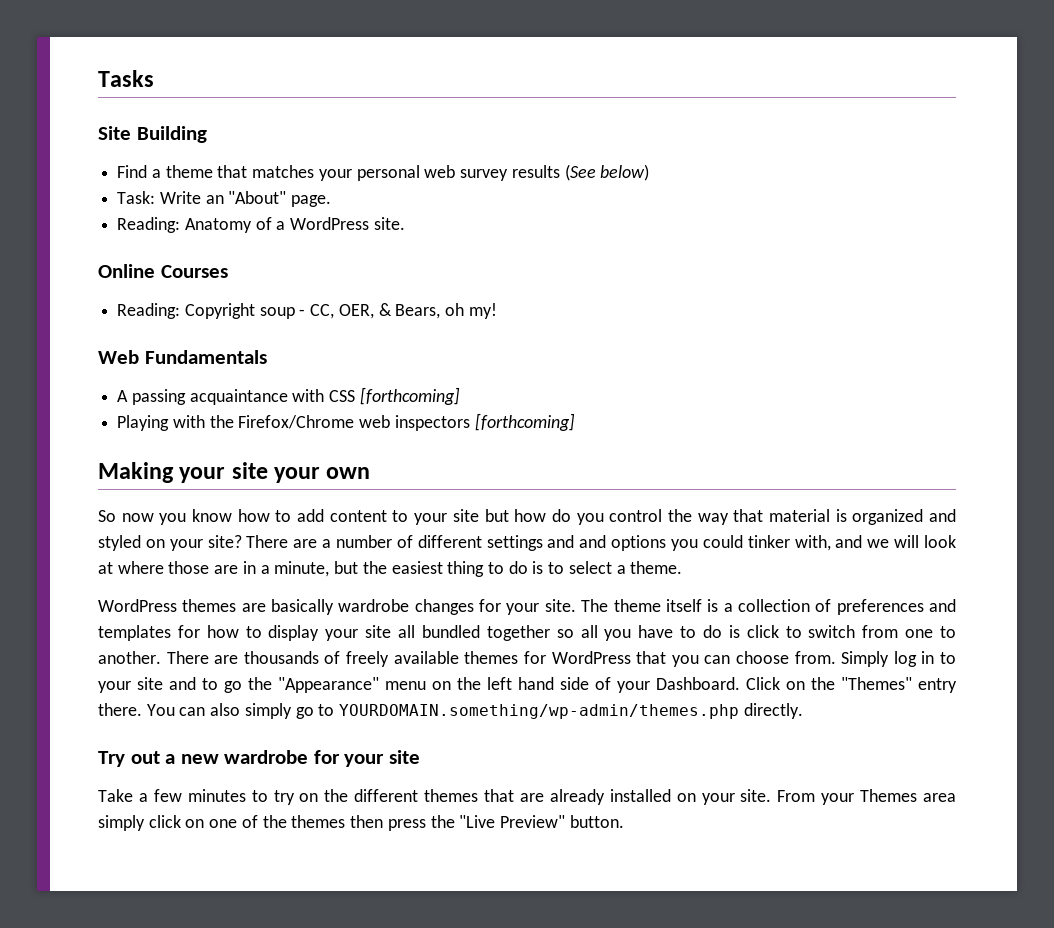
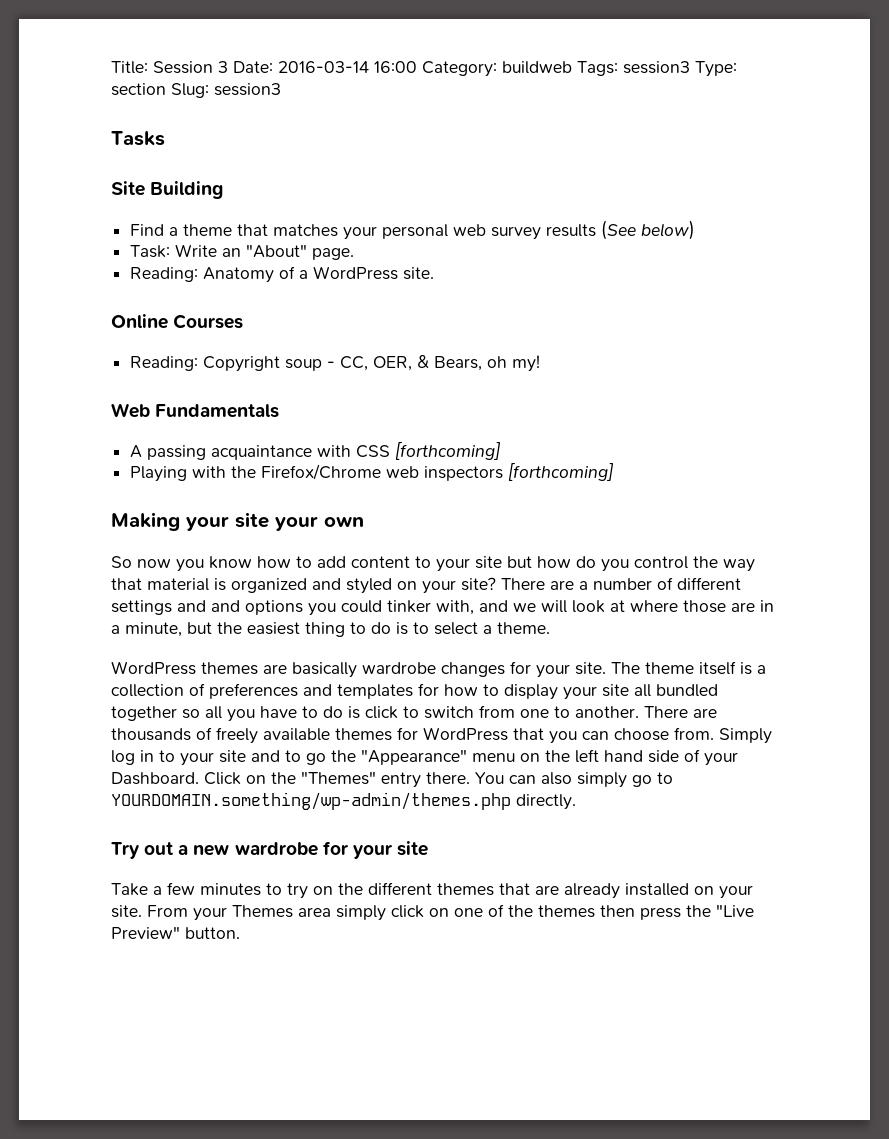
+ Title: Session 3 Date: 2016-03-14 16:00 Category: buildweb Tags: session3 Type: section Slug: session3

